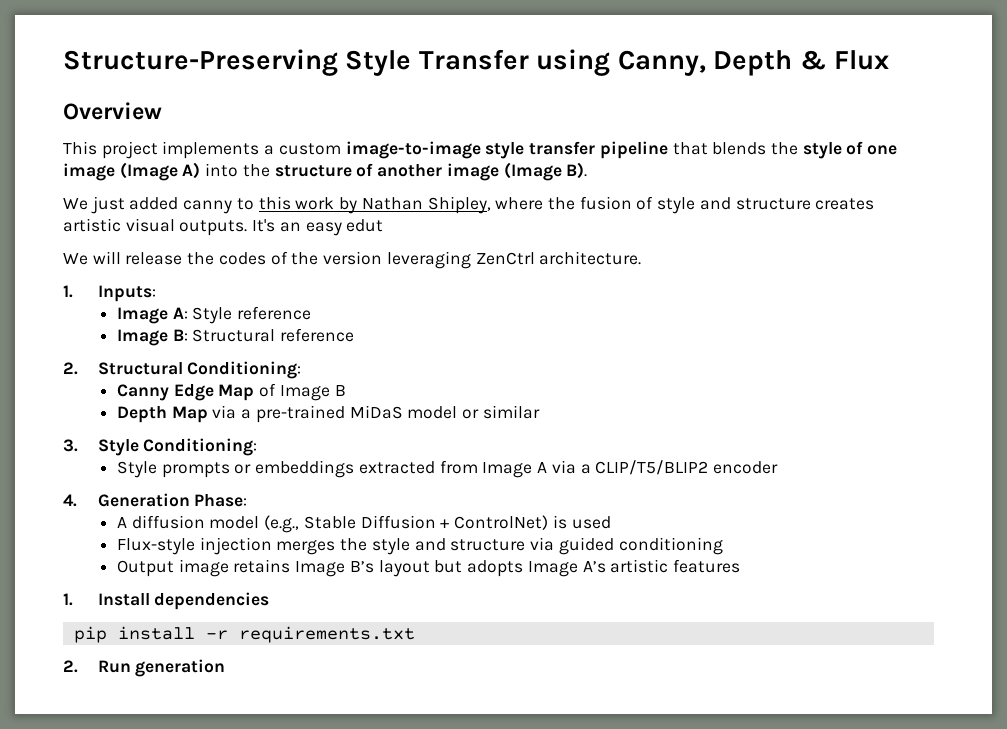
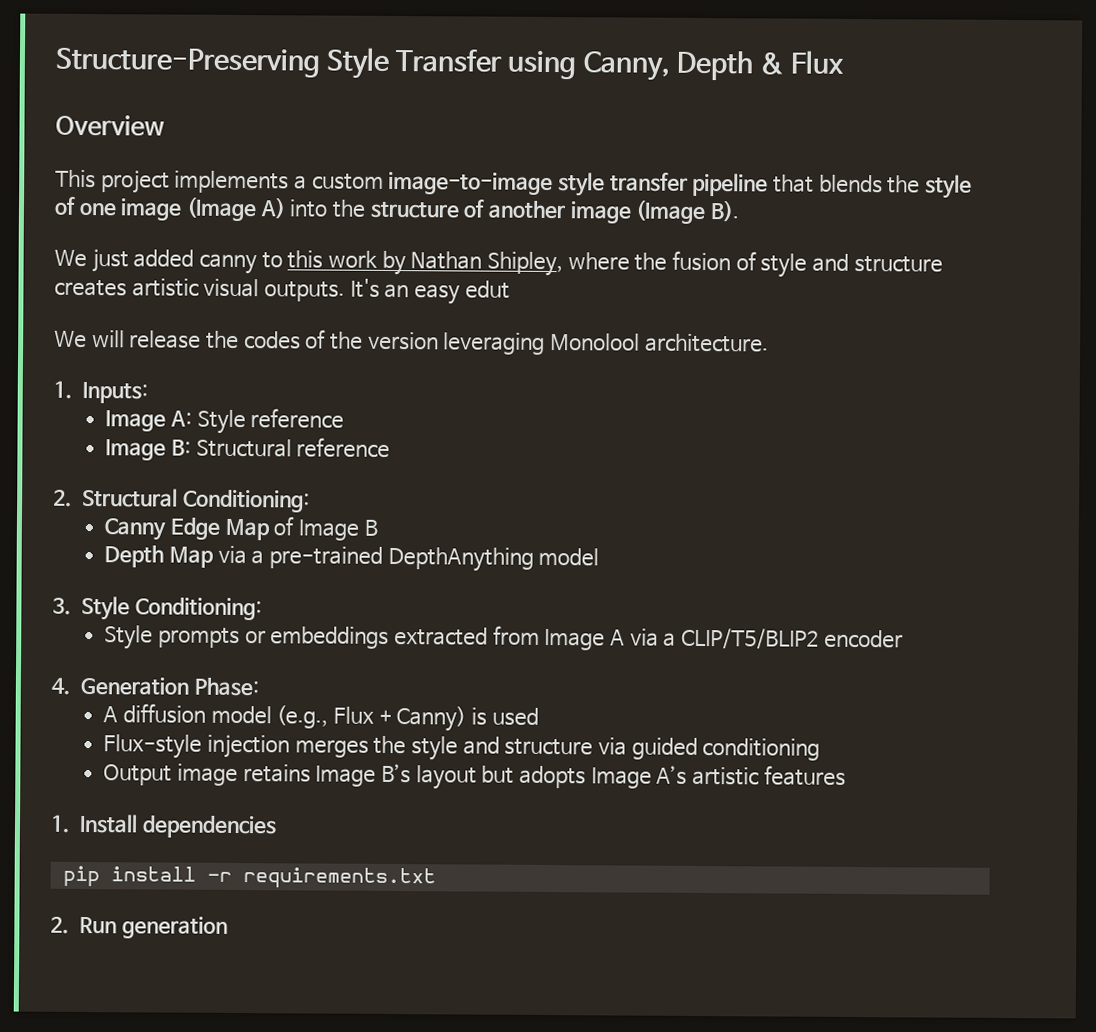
- We will release the codes of the version leveraging ZenCtrl architecture.
+ We will release the codes of the version leveraging Monolool architecture.
- Depth Map via a pre-trained MiDaS model or similar
+ Depth Map via a pre-trained DepthAnything model
- A diffusion model (e.g., Stable Diffusion + ControlNet) is used
+ A diffusion model (e.g., Flux + Canny) is used

